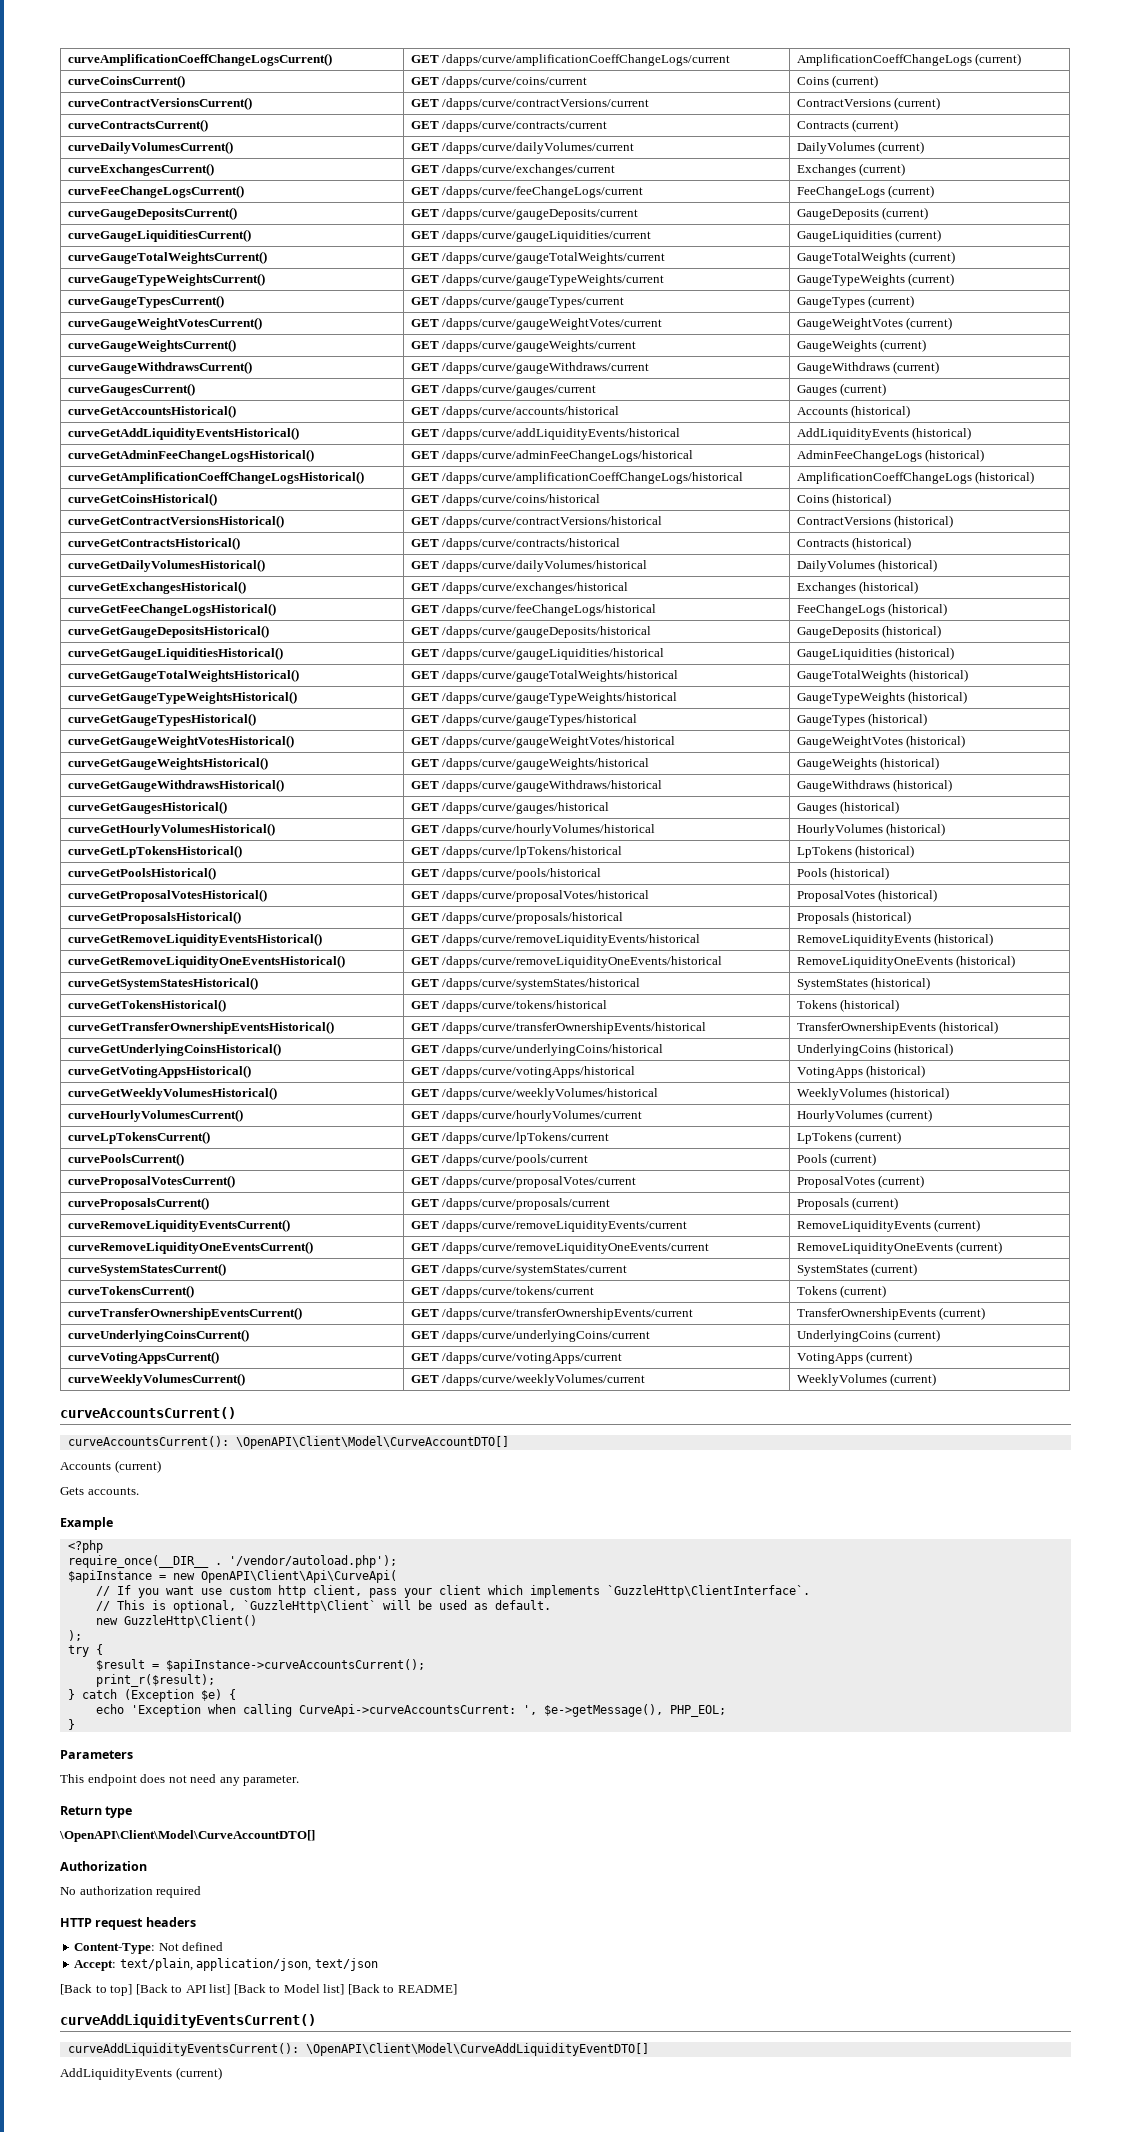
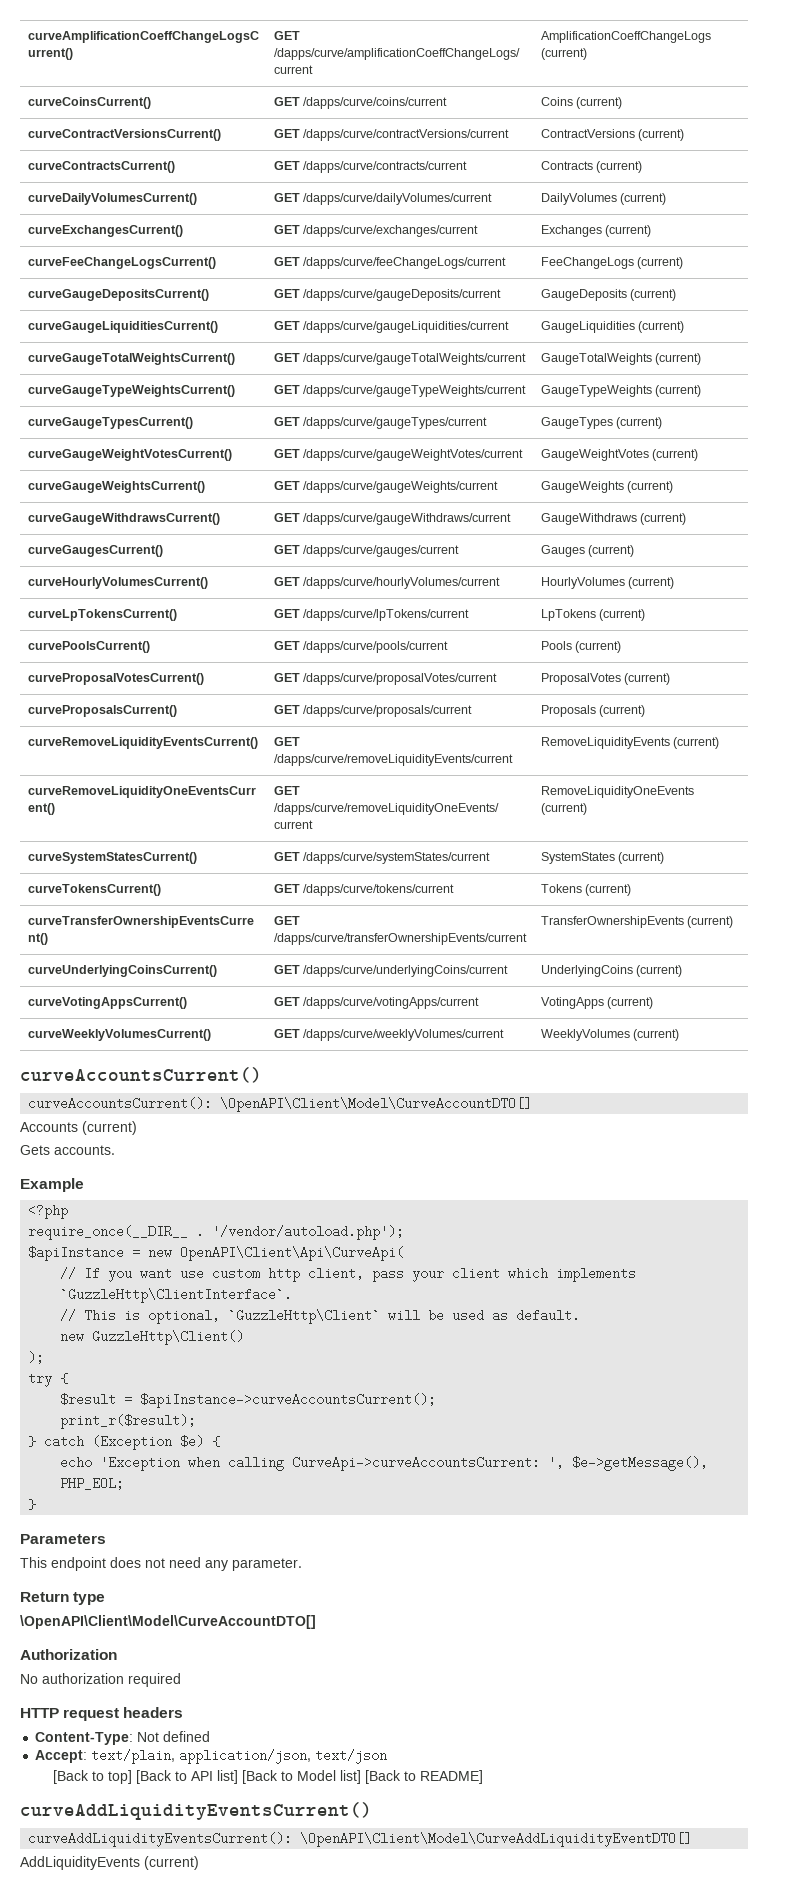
- curveGetAccountsHistorical() | GET /dapps/curve/accounts/historical | Accounts (historical)
- curveGetAddLiquidityEventsHistorical() | GET /dapps/curve/addLiquidityEvents/historical | AddLiquidityEvents (historical)
- curveGetAdminFeeChangeLogsHistorical() | GET /dapps/curve/adminFeeChangeLogs/historical | AdminFeeChangeLogs (historical)
- curveGetAmplificationCoeffChangeLogsHistorical() | GET /dapps/curve/amplificationCoeffChangeLogs/historical | AmplificationCoeffChangeLogs (historical)
- curveGetCoinsHistorical() | GET /dapps/curve/coins/historical | Coins (historical)
- curveGetContractVersionsHistorical() | GET /dapps/curve/contractVersions/historical | ContractVersions (historical)
- curveGetContractsHistorical() | GET /dapps/curve/contracts/historical | Contracts (historical)
- curveGetDailyVolumesHistorical() | GET /dapps/curve/dailyVolumes/historical | DailyVolumes (historical)
- curveGetExchangesHistorical() | GET /dapps/curve/exchanges/historical | Exchanges (historical)
- curveGetFeeChangeLogsHistorical() | GET /dapps/curve/feeChangeLogs/historical | FeeChangeLogs (historical)
- curveGetGaugeDepositsHistorical() | GET /dapps/curve/gaugeDeposits/historical | GaugeDeposits (historical)
- curveGetGaugeLiquiditiesHistorical() | GET /dapps/curve/gaugeLiquidities/historical | GaugeLiquidities (historical)
- curveGetGaugeTotalWeightsHistorical() | GET /dapps/curve/gaugeTotalWeights/historical | GaugeTotalWeights (historical)
- curveGetGaugeTypeWeightsHistorical() | GET /dapps/curve/gaugeTypeWeights/historical | GaugeTypeWeights (historical)
- curveGetGaugeTypesHistorical() | GET /dapps/curve/gaugeTypes/historical | GaugeTypes (historical)
- curveGetGaugeWeightVotesHistorical() | GET /dapps/curve/gaugeWeightVotes/historical | GaugeWeightVotes (historical)
- curveGetGaugeWeightsHistorical() | GET /dapps/curve/gaugeWeights/historical | GaugeWeights (historical)
- curveGetGaugeWithdrawsHistorical() | GET /dapps/curve/gaugeWithdraws/historical | GaugeWithdraws (historical)
- curveGetGaugesHistorical() | GET /dapps/curve/gauges/historical | Gauges (historical)
- curveGetHourlyVolumesHistorical() | GET /dapps/curve/hourlyVolumes/historical | HourlyVolumes (historical)
- curveGetLpTokensHistorical() | GET /dapps/curve/lpTokens/historical | LpTokens (historical)
- curveGetPoolsHistorical() | GET /dapps/curve/pools/historical | Pools (historical)
- curveGetProposalVotesHistorical() | GET /dapps/curve/proposalVotes/historical | ProposalVotes (historical)
- curveGetProposalsHistorical() | GET /dapps/curve/proposals/historical | Proposals (historical)
- curveGetRemoveLiquidityEventsHistorical() | GET /dapps/curve/removeLiquidityEvents/historical | RemoveLiquidityEvents (historical)
- curveGetRemoveLiquidityOneEventsHistorical() | GET /dapps/curve/removeLiquidityOneEvents/historical | RemoveLiquidityOneEvents (historical)
- curveGetSystemStatesHistorical() | GET /dapps/curve/systemStates/historical | SystemStates (historical)
- curveGetTokensHistorical() | GET /dapps/curve/tokens/historical | Tokens (historical)
- curveGetTransferOwnershipEventsHistorical() | GET /dapps/curve/transferOwnershipEvents/historical | TransferOwnershipEvents (historical)
- curveGetUnderlyingCoinsHistorical() | GET /dapps/curve/underlyingCoins/historical | UnderlyingCoins (historical)
- curveGetVotingAppsHistorical() | GET /dapps/curve/votingApps/historical | VotingApps (historical)
- curveGetWeeklyVolumesHistorical() | GET /dapps/curve/weeklyVolumes/historical | WeeklyVolumes (historical)

